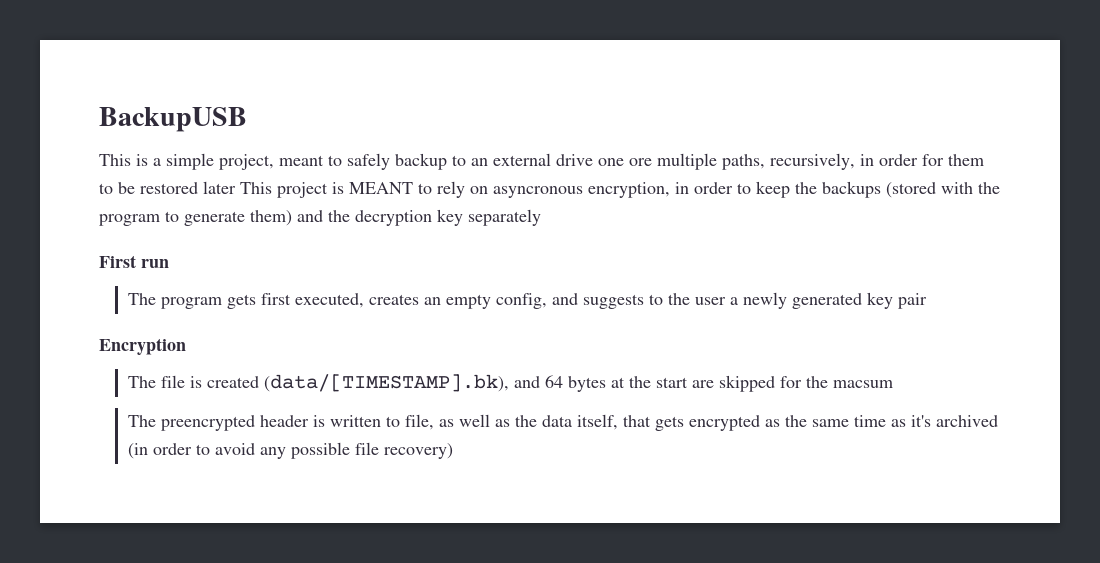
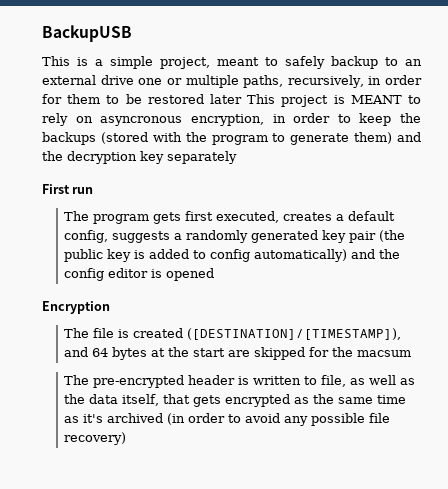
- This is a simple project, meant to safely backup to an external drive one ore multiple paths, recursively, in order for them to be restored later This project is MEANT to rely on asyncronous encryption, in order to keep the backups (stored with the program to generate them) and the decryption key separately
+ This is a simple project, meant to safely backup to an external drive one or multiple paths, recursively, in order for them to be restored later This project is MEANT to rely on asyncronous encryption, in order to keep the backups (stored with the program to generate them) and the decryption key separately
- The program gets first executed, creates an empty config, and suggests to the user a newly generated key pair
+ The program gets first executed, creates a default config, suggests a randomly generated key pair (the public key is added to config automatically) and the config editor is opened
- The file is created (data/[TIMESTAMP].bk), and 64 bytes at the start are skipped for the macsum
+ The file is created ([DESTINATION]/[TIMESTAMP]), and 64 bytes at the start are skipped for the macsum
- The preencrypted header is written to file, as well as the data itself, that gets encrypted as the same time as it's archived (in order to avoid any possible file recovery)
+ The pre-encrypted header is written to file, as well as the data itself, that gets encrypted as the same time as it's archived (in order to avoid any possible file recovery)

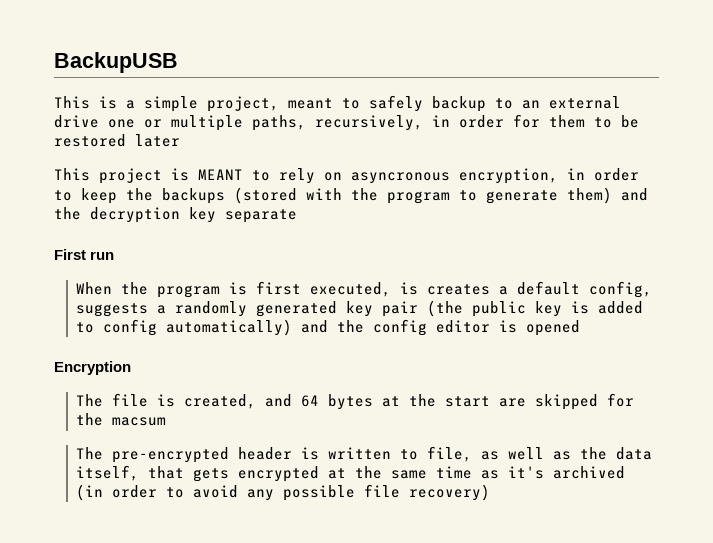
- This is a simple project, meant to safely backup to an external drive one or multiple paths, recursively, in order for them to be restored later This project is MEANT to rely on asyncronous encryption, in order to keep the backups (stored with the program to generate them) and the decryption key separately
+ This is a simple project, meant to safely backup to an external drive one or multiple paths, recursively, in order for them to be restored later
+ This project is MEANT to rely on asyncronous encryption, in order to keep the backups (stored with the program to generate them) and the decryption key separate
- The program gets first executed, creates a default config, suggests a randomly generated key pair (the public key is added to config automatically) and the config editor is opened
+ When the program is first executed, is creates a default config, suggests a randomly generated key pair (the public key is added to config automatically) and the config editor is opened
- The file is created ([DESTINATION]/[TIMESTAMP]), and 64 bytes at the start are skipped for the macsum
+ The file is created, and 64 bytes at the start are skipped for the macsum
- The pre-encrypted header is written to file, as well as the data itself, that gets encrypted as the same time as it's archived (in order to avoid any possible file recovery)
+ The pre-encrypted header is written to file, as well as the data itself, that gets encrypted at the same time as it's archived (in order to avoid any possible file recovery)

